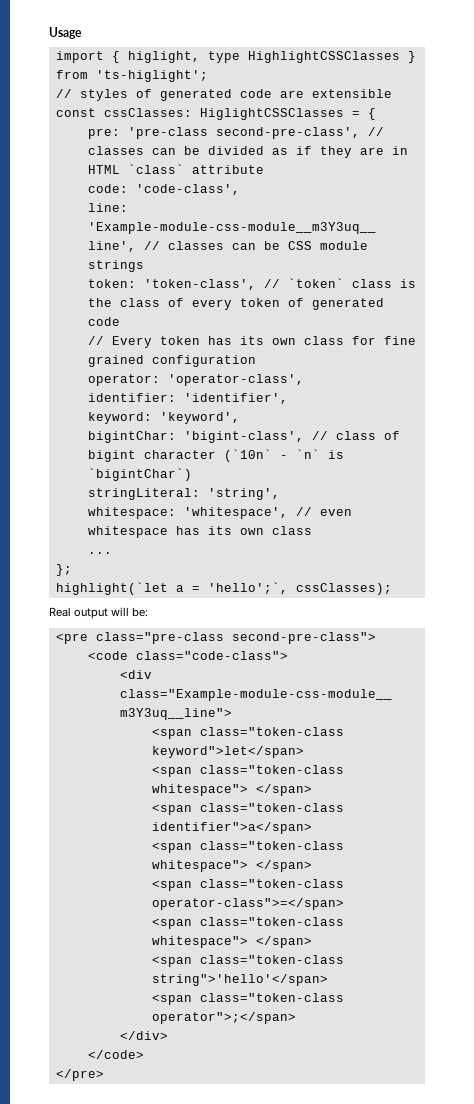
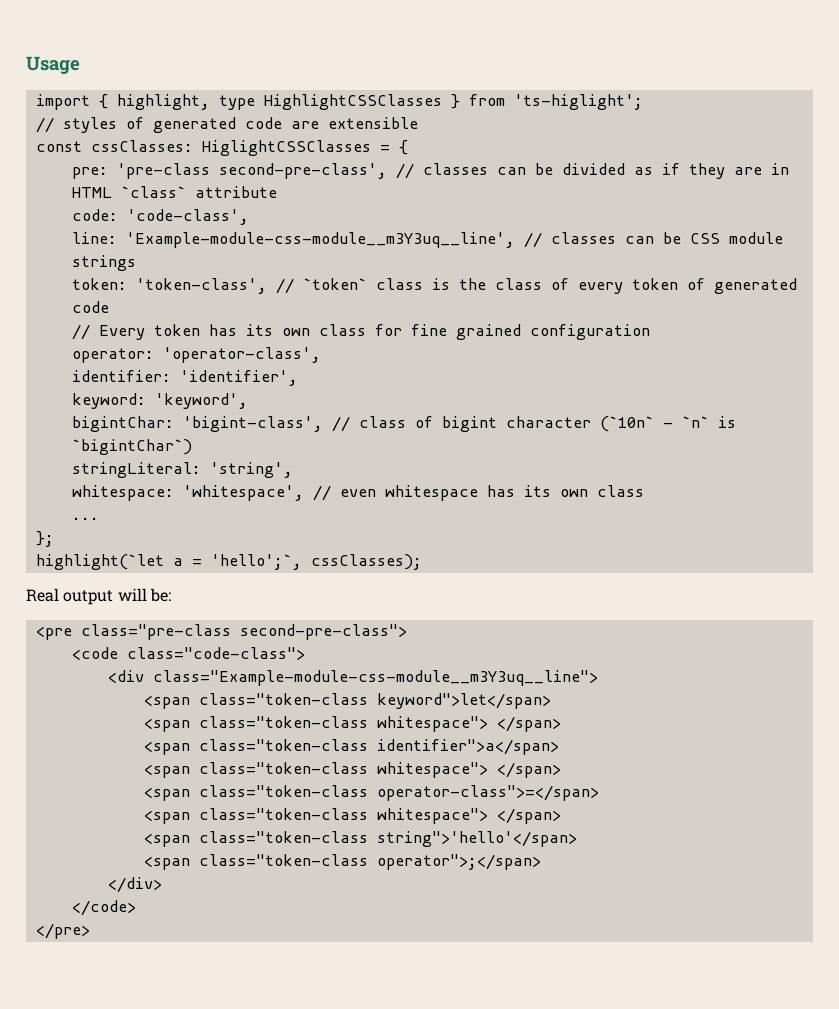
- import { higlight, type HighlightCSSClasses } from 'ts-higlight';
+ import { highlight, type HighlightCSSClasses } from 'ts-higlight';

